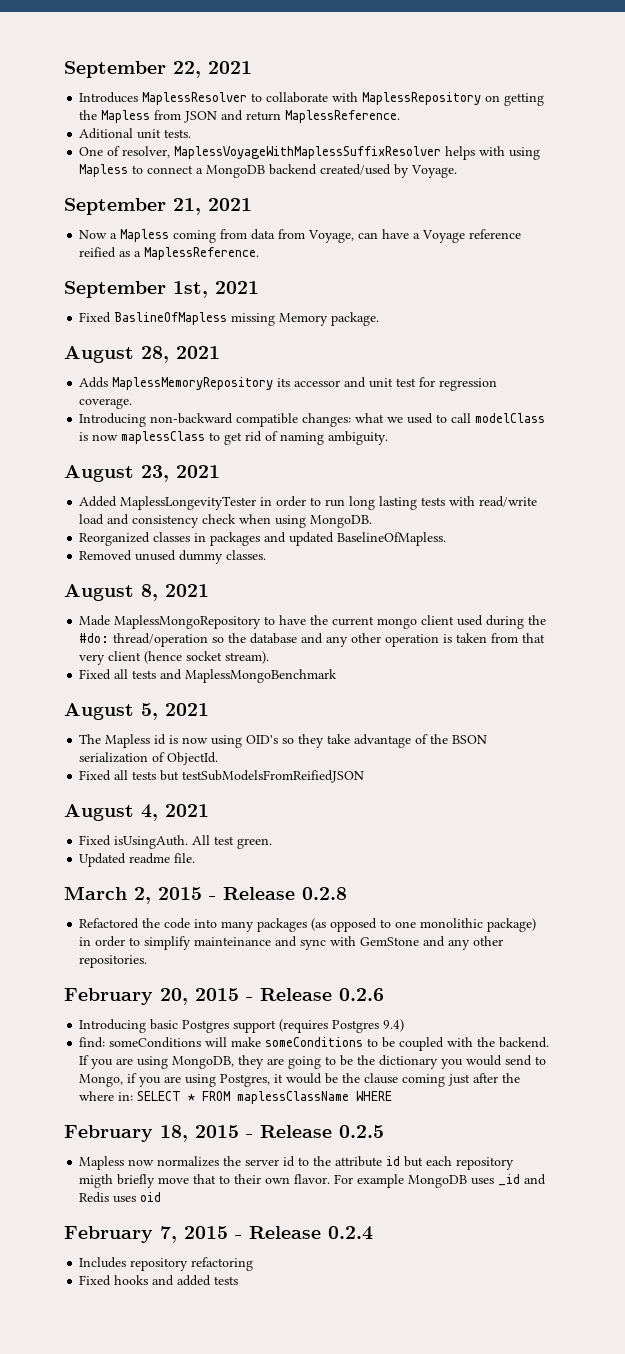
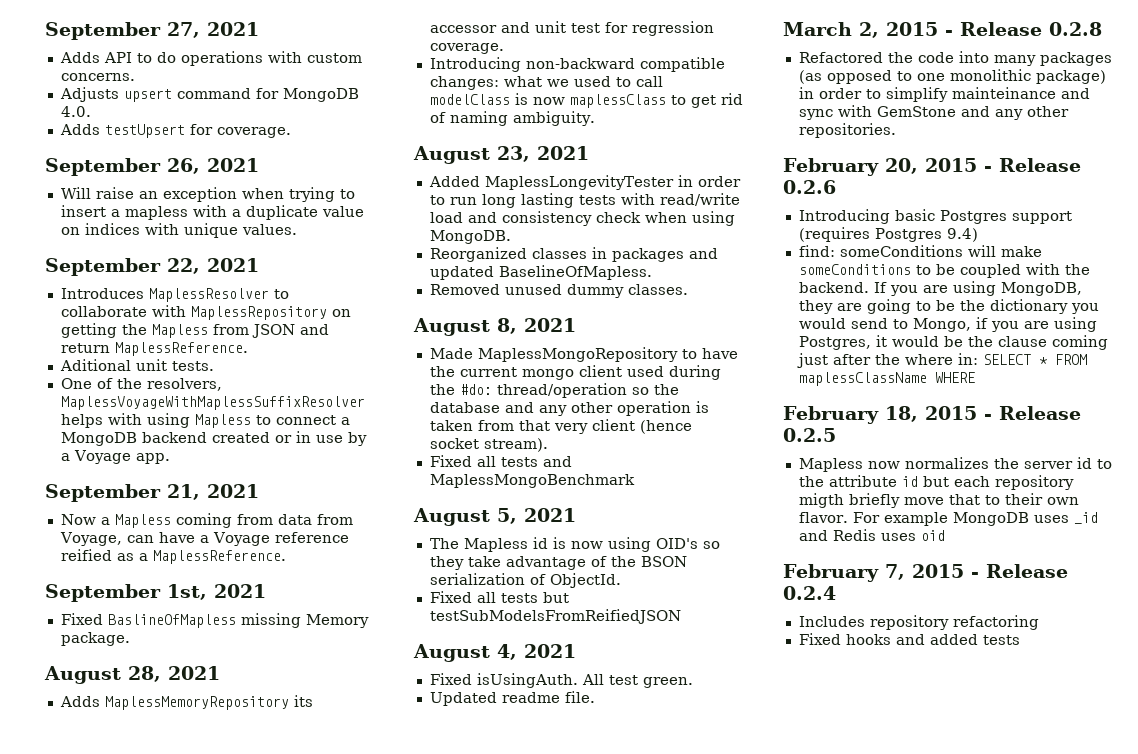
+ September 27, 2021
+ Adds API to do operations with custom concerns.
+ Adjusts upsert command for MongoDB 4.0.
+ Adds testUpsert for coverage.
+ September 26, 2021
+ Will raise an exception when trying to insert a mapless with a duplicate value on indices with unique values.
- One of resolver, MaplessVoyageWithMaplessSuffixResolver helps with using Mapless to connect a MongoDB backend created/used by Voyage.
+ One of the resolvers, MaplessVoyageWithMaplessSuffixResolver helps with using Mapless to connect a MongoDB backend created or in use by a Voyage app.

